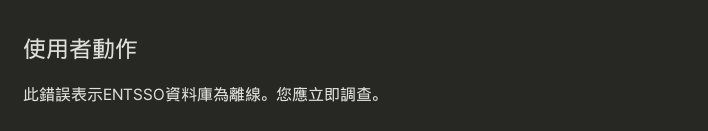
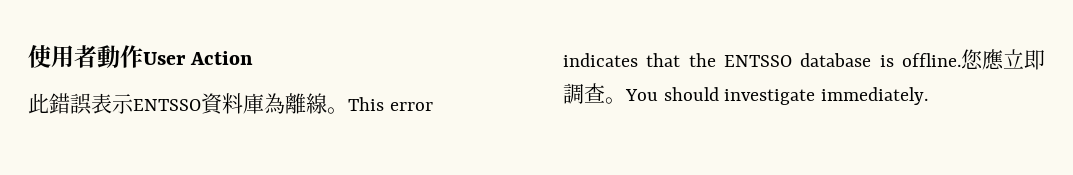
- 使用者動作
+ 使用者動作User Action
- 您應立即調查。
+ This error indicates that the ENTSSO database is offline.您應立即調查。You should investigate immediately.

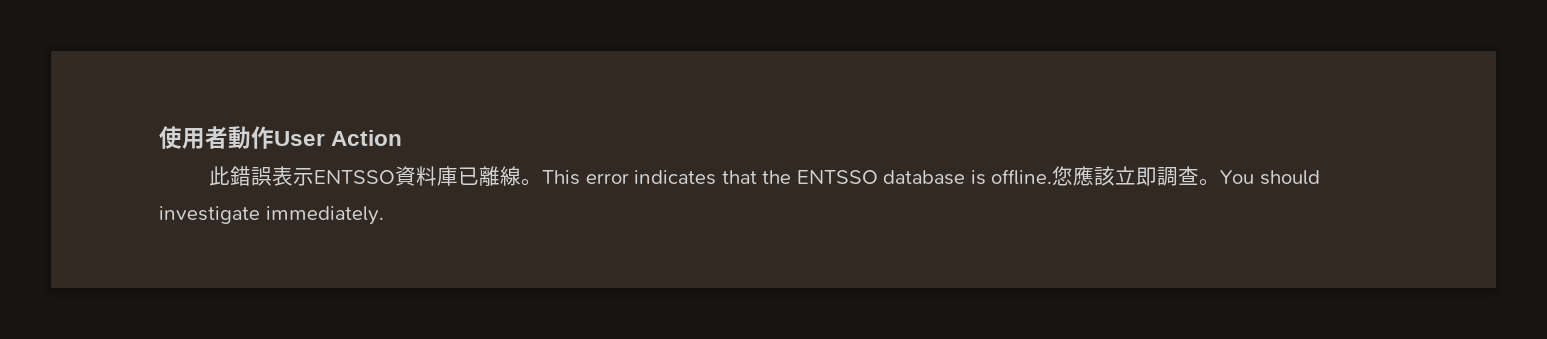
- 此錯誤表示ENTSSO資料庫為離線。
+ 此錯誤表示ENTSSO資料庫已離線。
- 您應立即調查。
+ 您應該立即調查。

